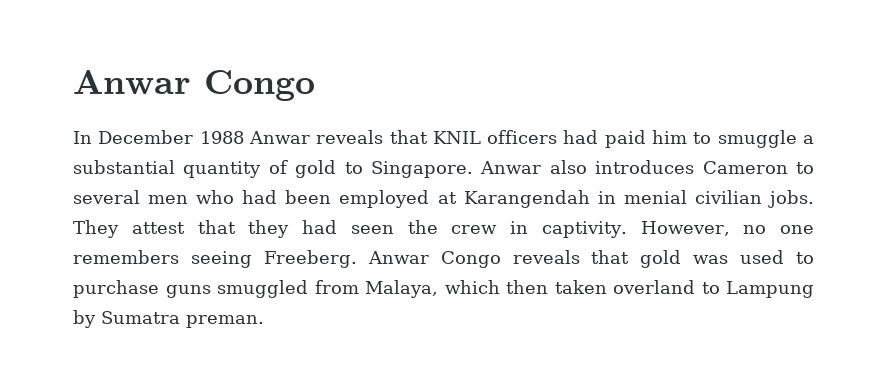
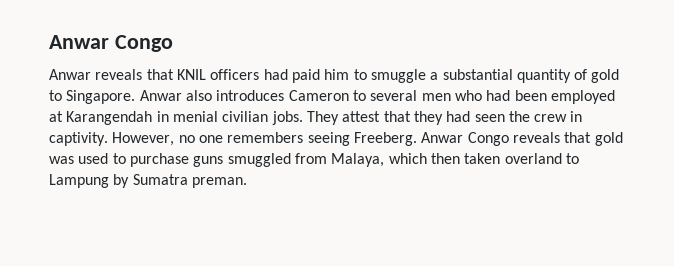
- In December 1988 Anwar reveals that KNIL officers had paid him to smuggle a substantial quantity of gold to Singapore.
+ Anwar reveals that KNIL officers had paid him to smuggle a substantial quantity of gold to Singapore.

